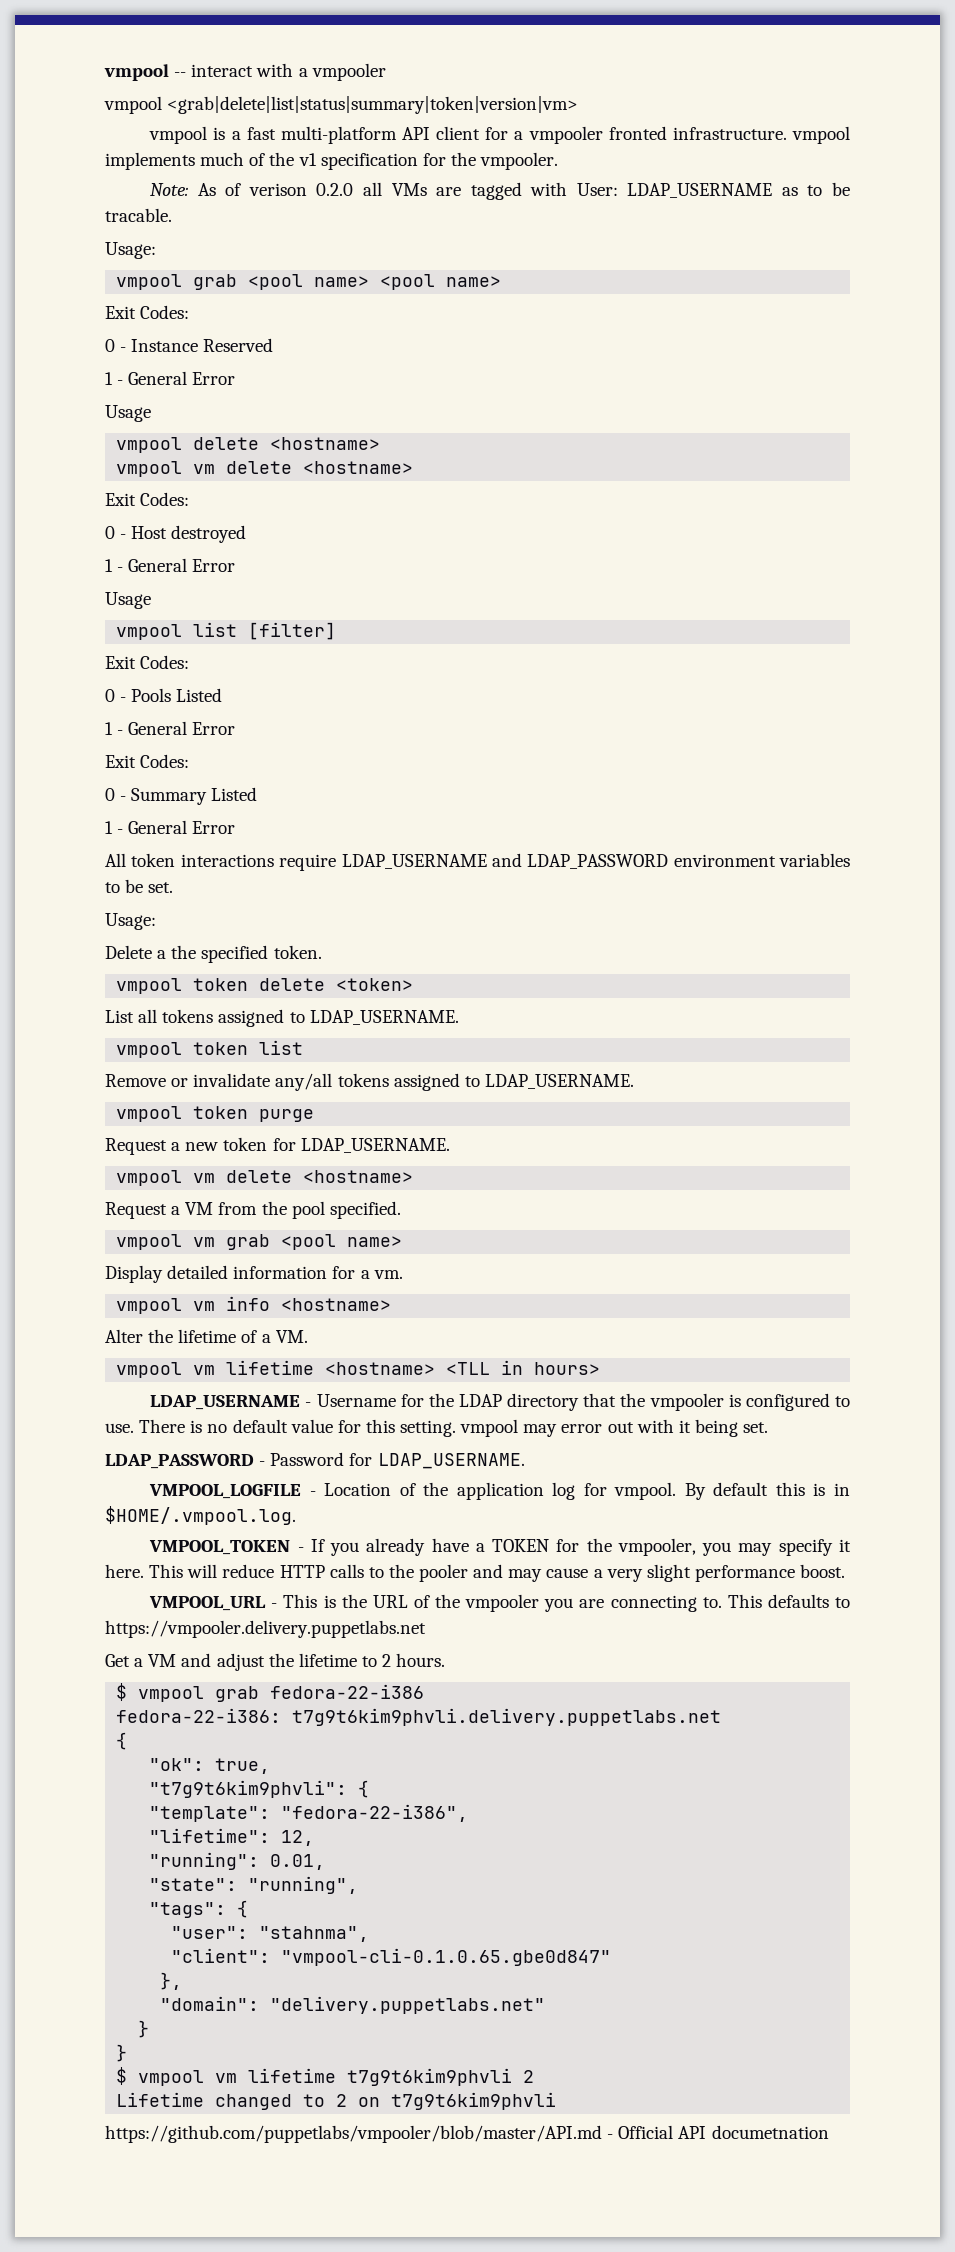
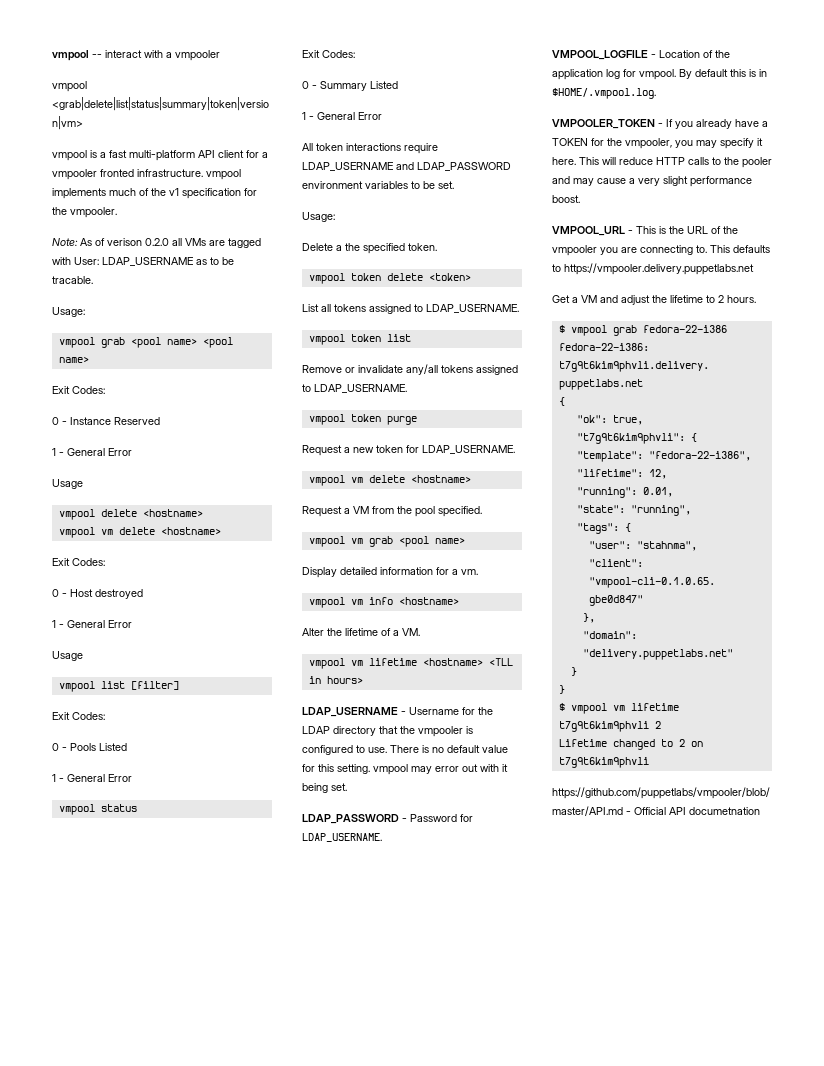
+ vmpool status
- VMPOOL_TOKEN - If you already have a TOKEN for the vmpooler, you may specify it here.
+ VMPOOLER_TOKEN - If you already have a TOKEN for the vmpooler, you may specify it here.

